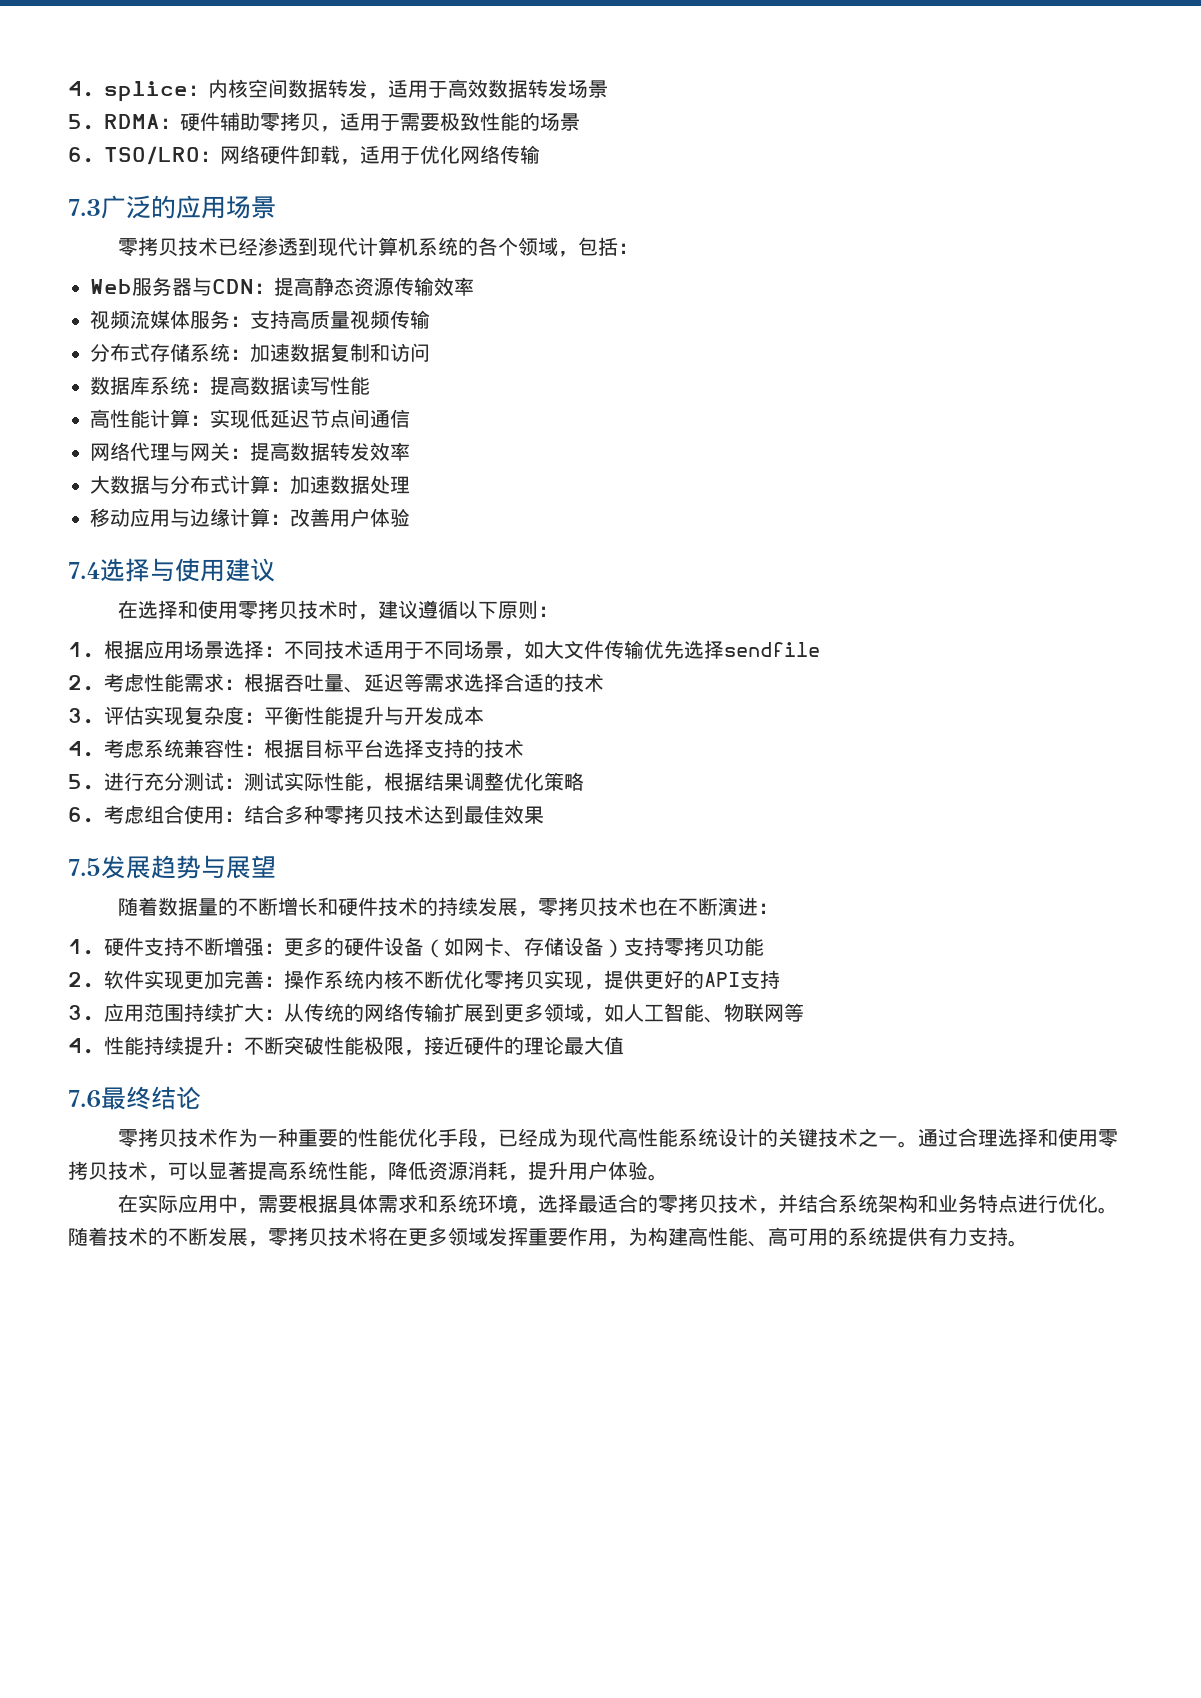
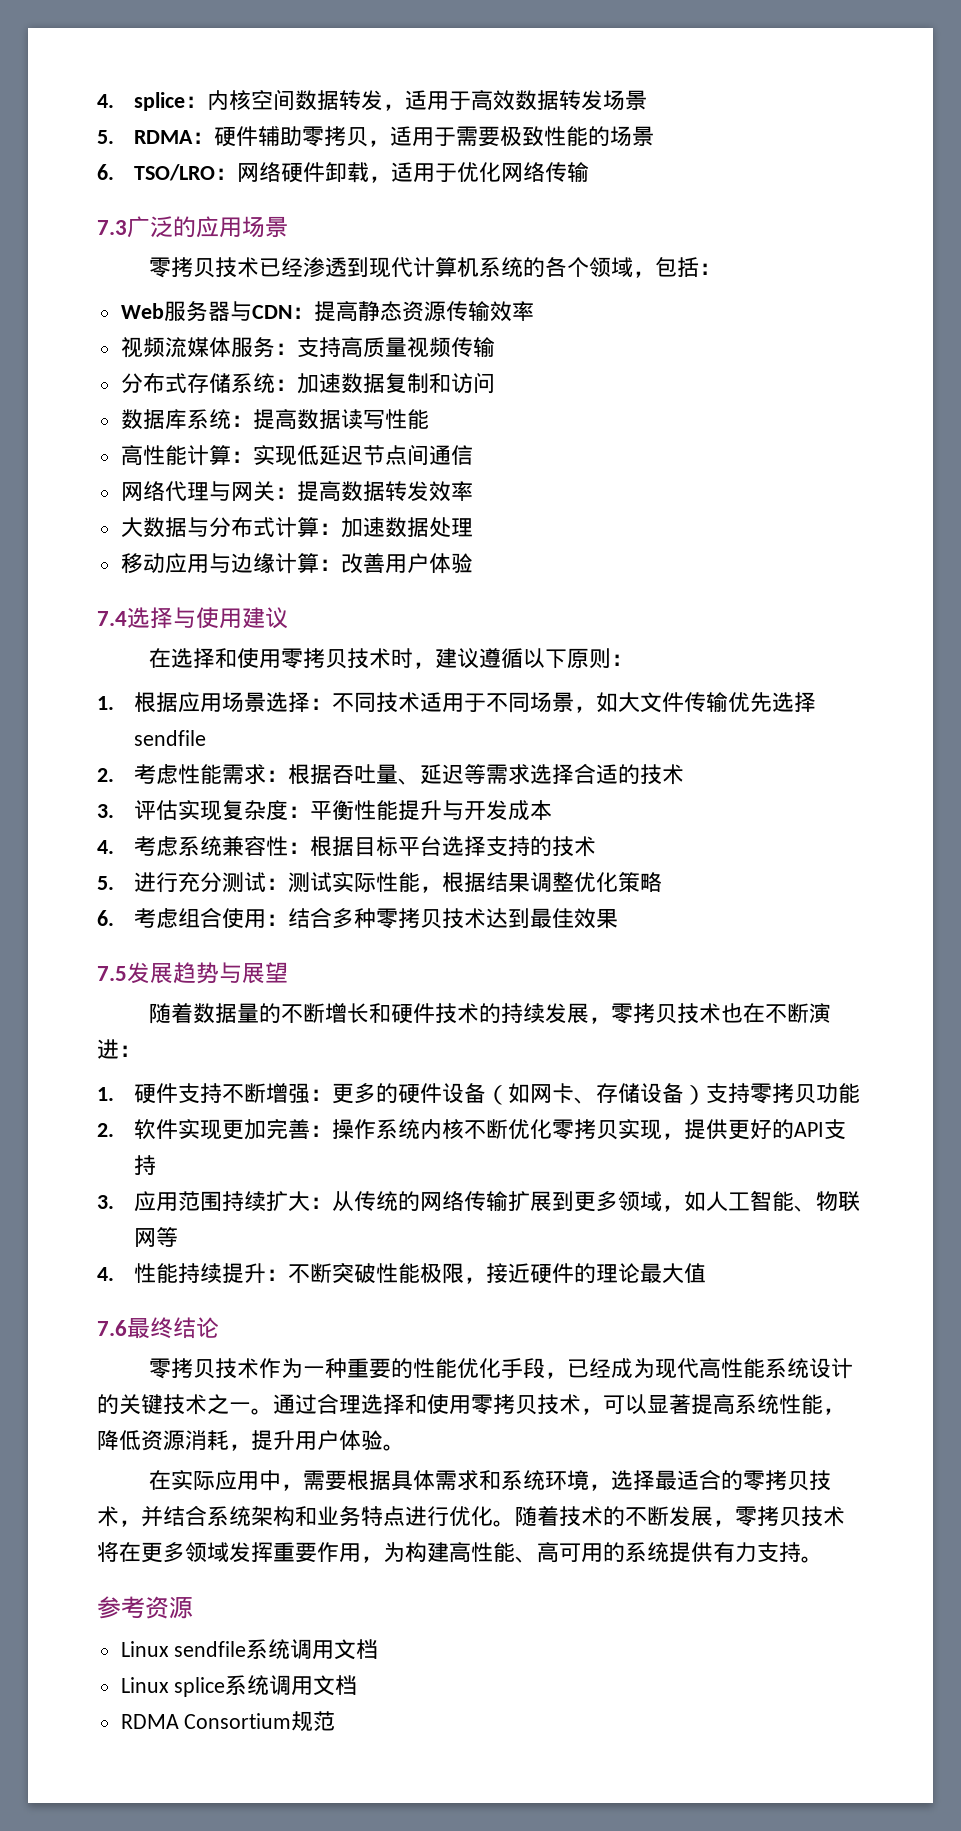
+ 参考资源
+ Linux sendfile系统调用文档
+ Linux splice系统调用文档
+ RDMA Consortium规范

